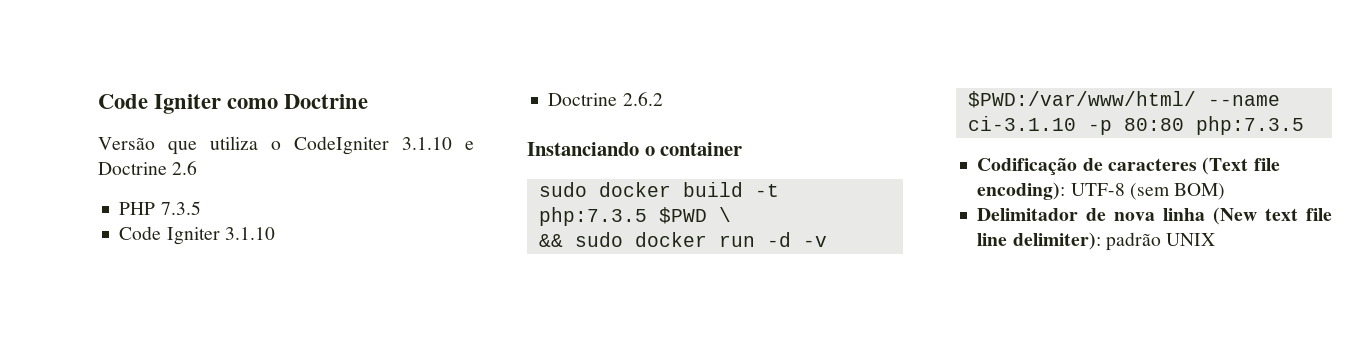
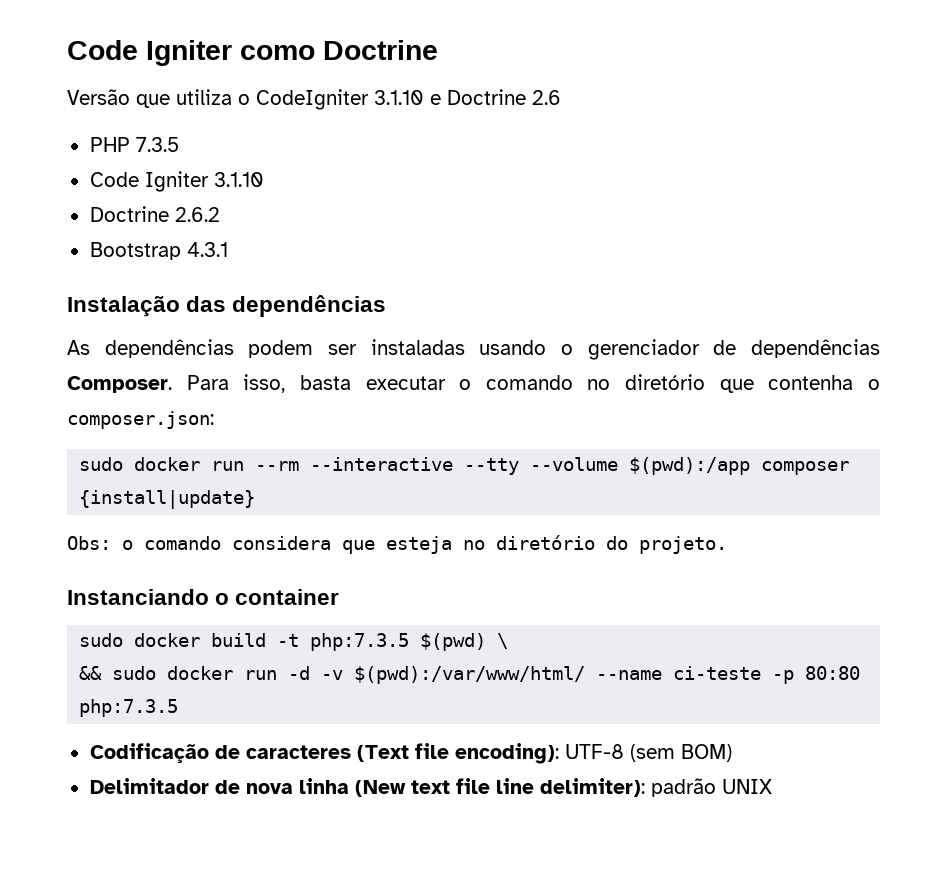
+ Bootstrap 4.3.1
+ Instalação das dependências
+ As dependências podem ser instaladas usando o gerenciador de dependências Composer. Para isso, basta executar o comando no diretório que contenha o composer.json:
+ sudo docker run --rm --interactive --tty --volume $(pwd):/app composer {install|update}
+ Obs: o comando considera que esteja no diretório do projeto.
- sudo docker build -t php:7.3.5 $PWD \
+ sudo docker build -t php:7.3.5 $(pwd) \
- && sudo docker run -d -v $PWD:/var/www/html/ --name ci-3.1.10 -p 80:80 php:7.3.5
+ && sudo docker run -d -v $(pwd):/var/www/html/ --name ci-teste -p 80:80 php:7.3.5

